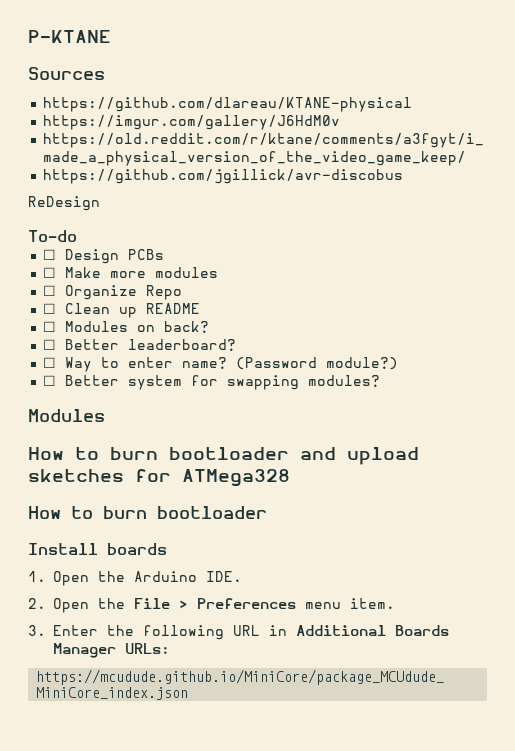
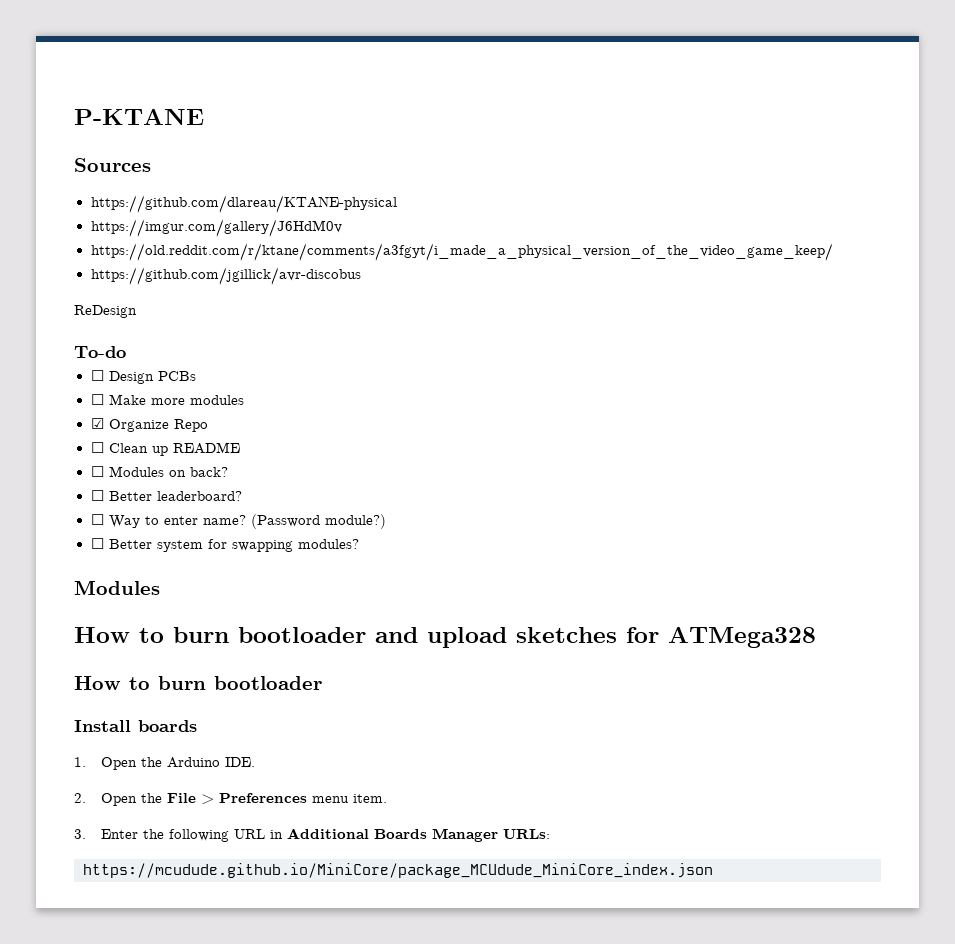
- ☐ Organize Repo
+ ☑ Organize Repo

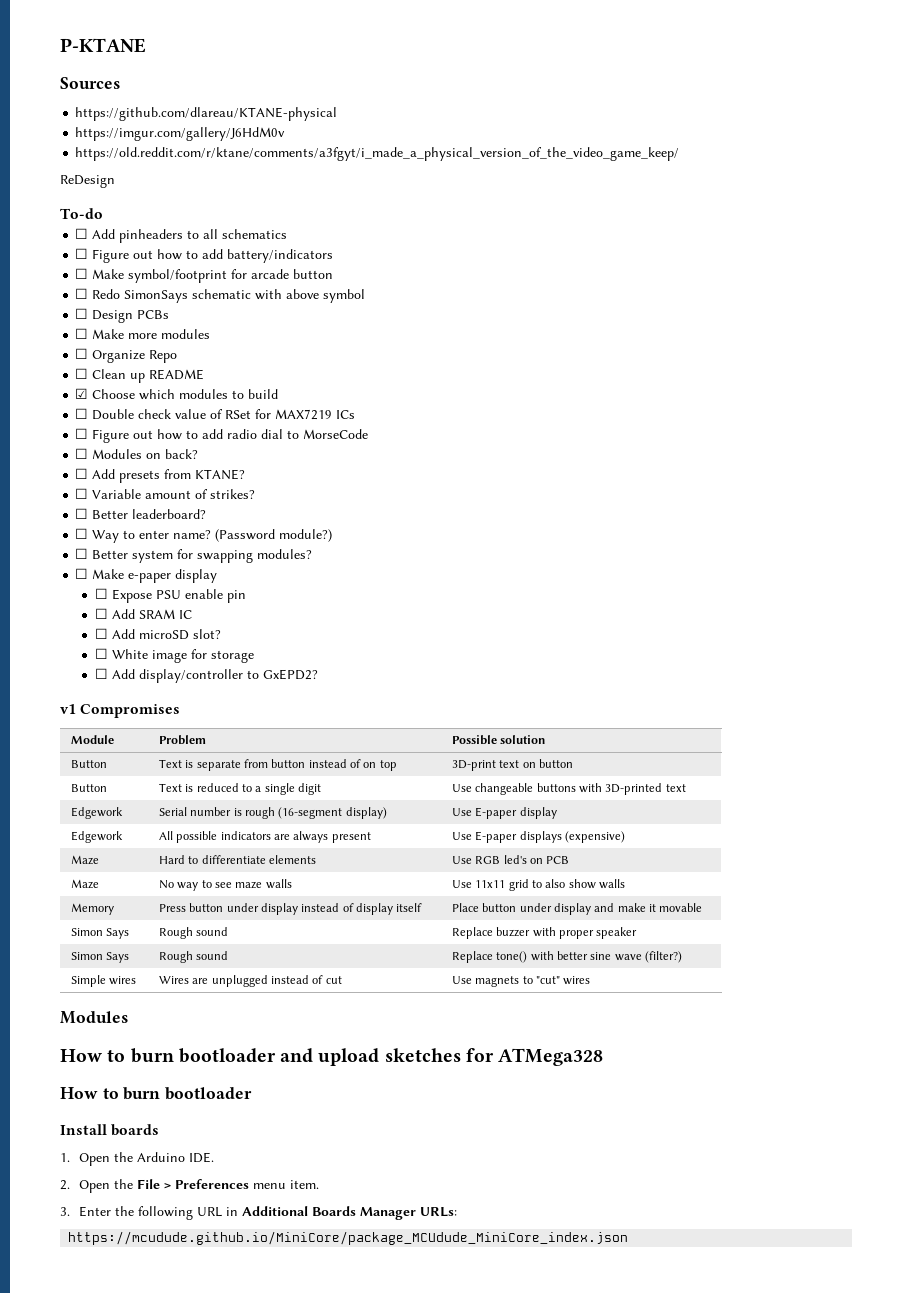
- https://github.com/jgillick/avr-discobus
+ ☐ Add pinheaders to all schematics
+ ☐ Figure out how to add battery/indicators
+ ☐ Make symbol/footprint for arcade button
+ ☐ Redo SimonSays schematic with above symbol
- ☑ Organize Repo
+ ☐ Organize Repo
+ ☑ Choose which modules to build
+ ☐ Double check value of RSet for MAX7219 ICs
+ ☐ Figure out how to add radio dial to MorseCode
  ☐ Modules on back?
+ ☐ Add presets from KTANE?
+ ☐ Variable amount of strikes?
+ ☐ Make e-paper display
+ ☐ Expose PSU enable pin
+ ☐ Add SRAM IC
+ ☐ Add microSD slot?
+ ☐ White image for storage
+ ☐ Add display/controller to GxEPD2?
+ v1 Compromises
+ Module | Problem | Possible solution
+ Button | Text is separate from button instead of on top | 3D-print text on button
+ Button | Text is reduced to a single digit | Use changeable buttons with 3D-printed text
+ Edgework | Serial number is rough (16-segment display) | Use E-paper display
+ Edgework | All possible indicators are always present | Use E-paper displays (expensive)
+ Maze | Hard to differentiate elements | Use RGB led's on PCB
+ Maze | No way to see maze walls | Use 11x11 grid to also show walls
+ Memory | Press button under display instead of display itself | Place button under display and make it movable
+ Simon Says | Rough sound | Replace buzzer with proper speaker
+ Simon Says | Rough sound | Replace tone() with better sine wave (filter?)
+ Simple wires | Wires are unplugged instead of cut | Use magnets to "cut" wires

